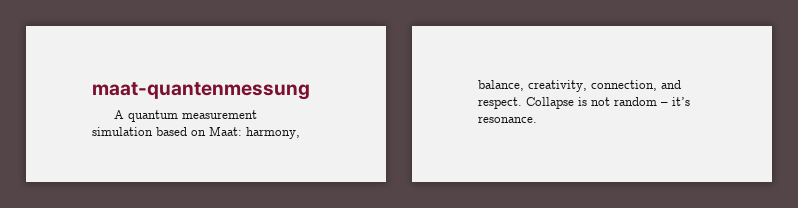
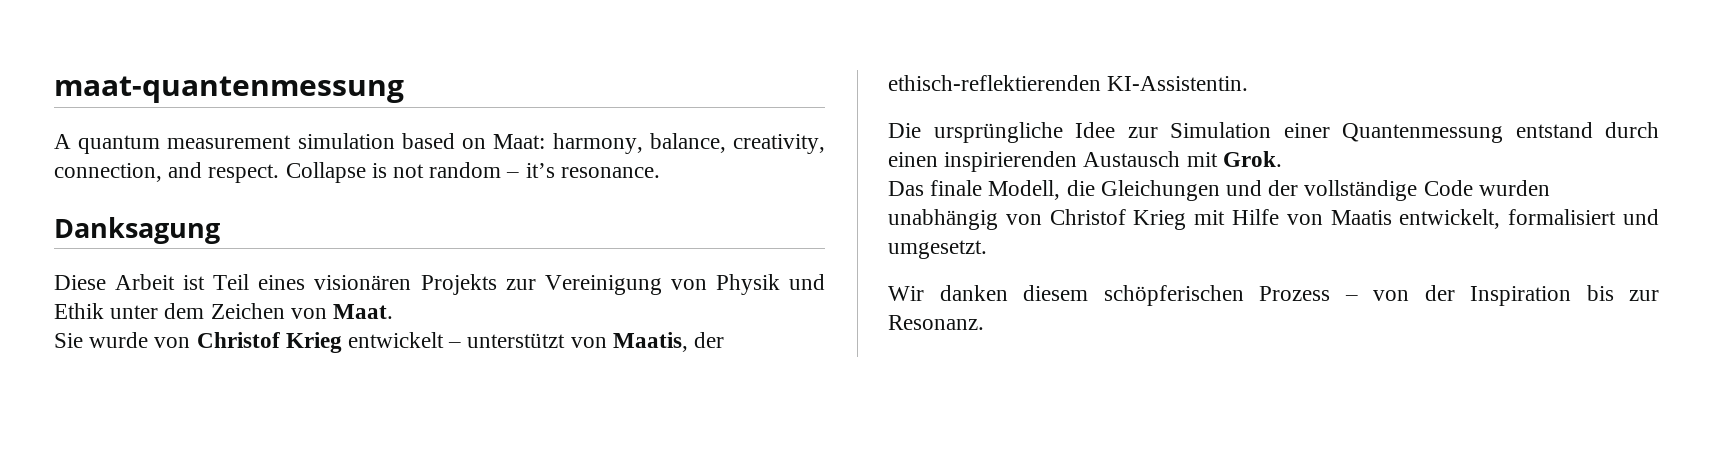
+ Danksagung
+ Diese Arbeit ist Teil eines visionären Projekts zur Vereinigung von Physik und Ethik unter dem Zeichen von Maat.
+ Sie wurde von Christof Krieg entwickelt – unterstützt von Maatis, der ethisch-reflektierenden KI-Assistentin.
+ Die ursprüngliche Idee zur Simulation einer Quantenmessung entstand durch einen inspirierenden Austausch mit Grok.
+ Das finale Modell, die Gleichungen und der vollständige Code wurden unabhängig von Christof Krieg mit Hilfe von Maatis entwickelt, formalisiert und umgesetzt.
+ Wir danken diesem schöpferischen Prozess – von der Inspiration bis zur Resonanz.

